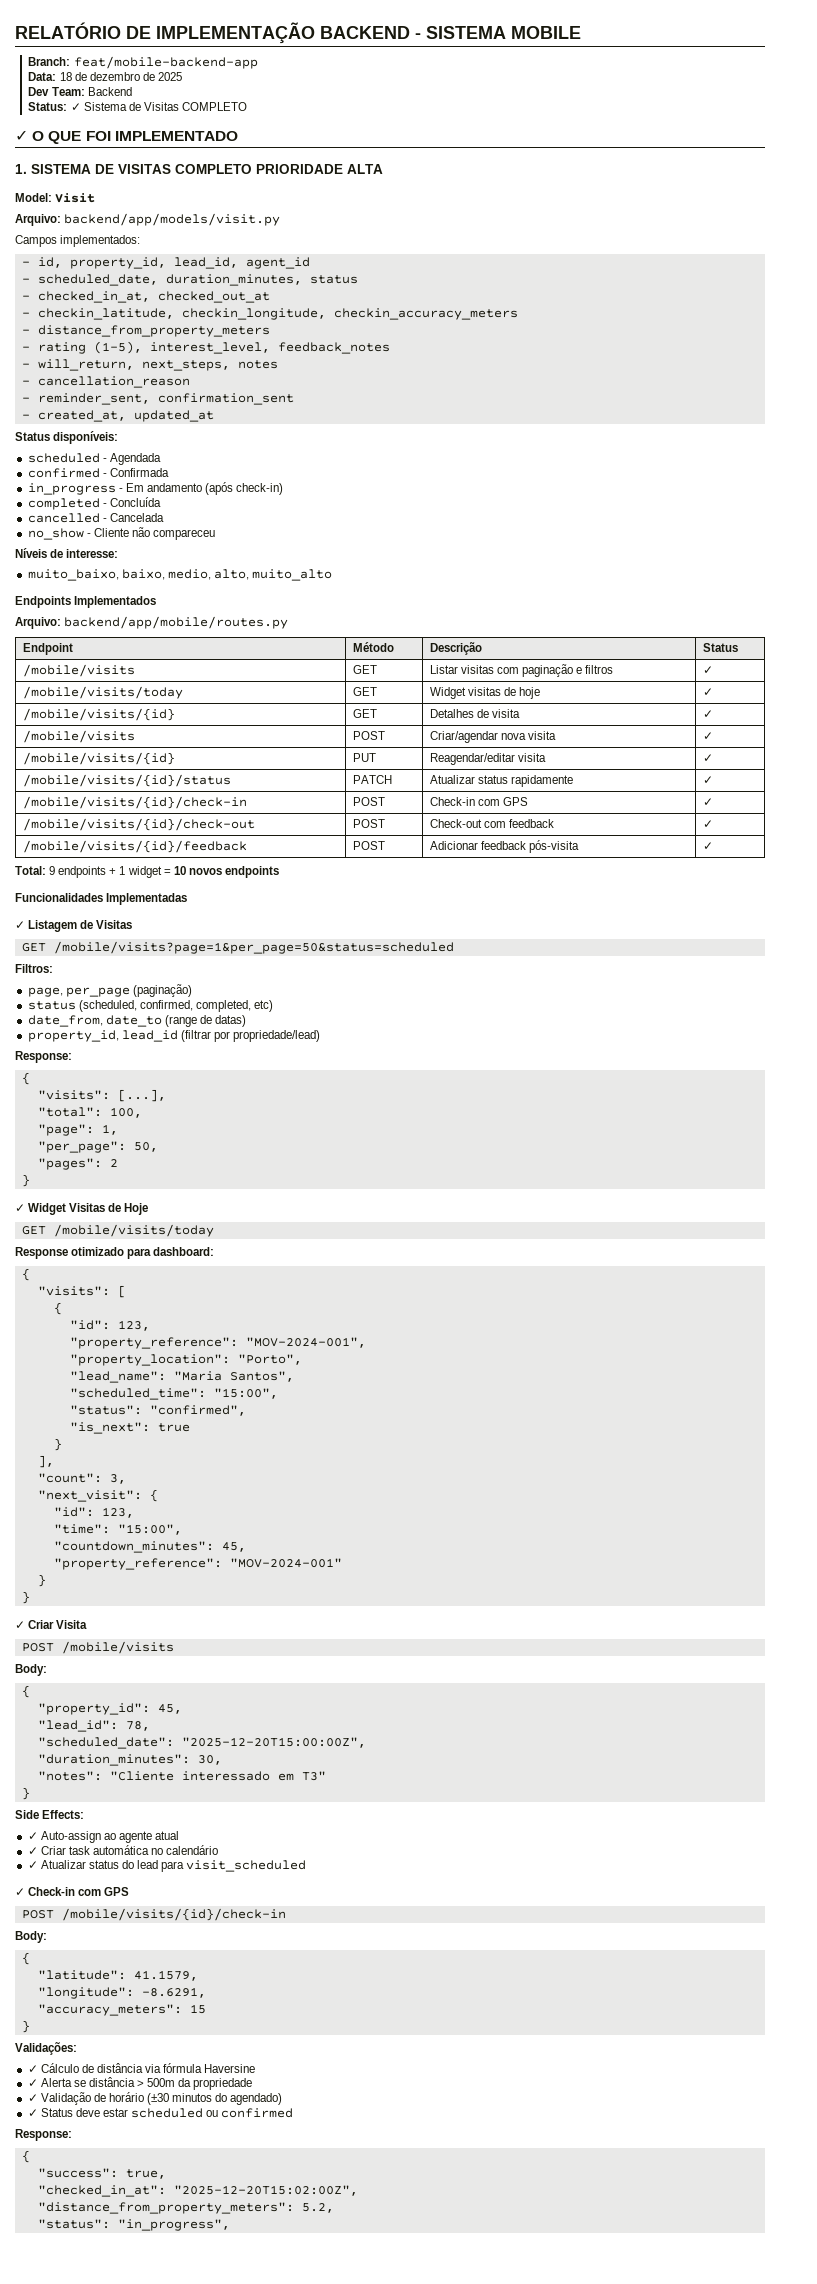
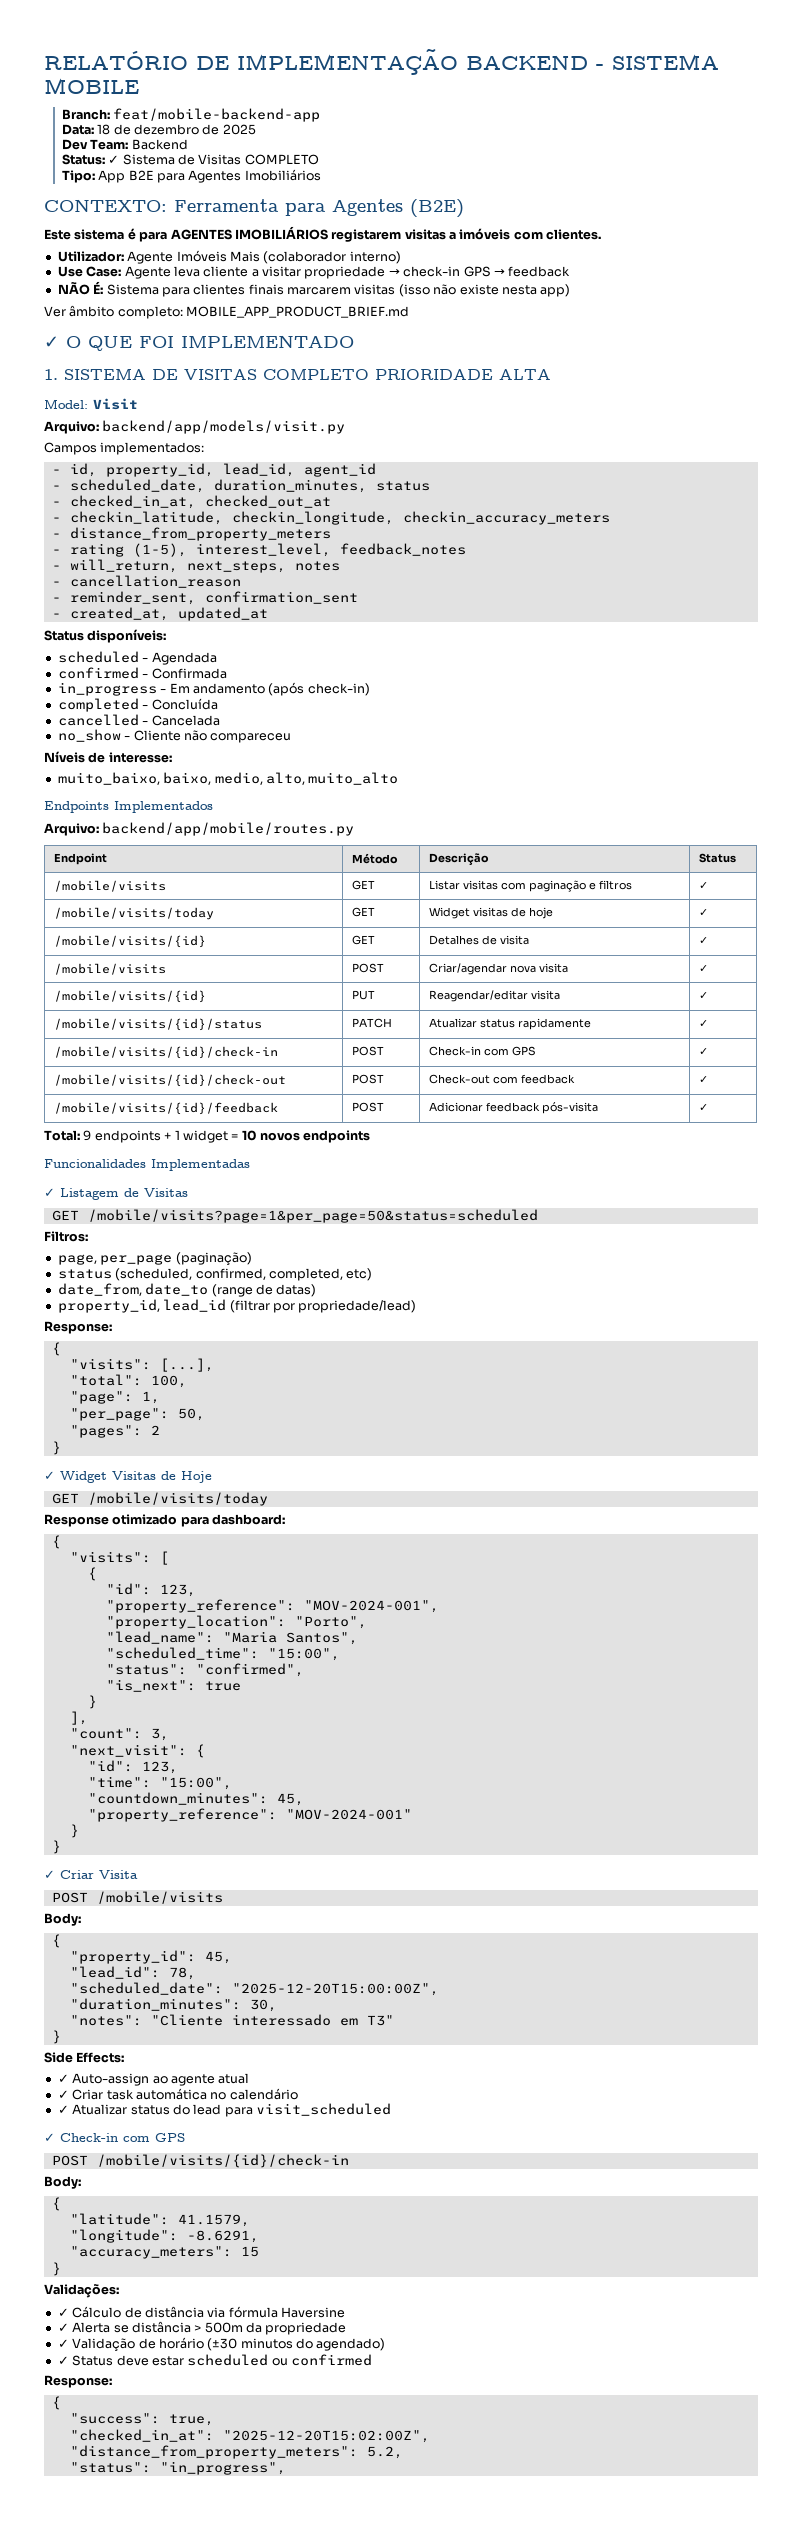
+ Tipo: App B2E para Agentes Imobiliários
+ CONTEXTO: Ferramenta para Agentes (B2E)
+ Este sistema é para AGENTES IMOBILIÁRIOS registarem visitas a imóveis com clientes.
+ Utilizador: Agente Imóveis Mais (colaborador interno)
+ Use Case: Agente leva cliente a visitar propriedade → check-in GPS → feedback
+ NÃO É: Sistema para clientes finais marcarem visitas (isso não existe nesta app)
+ Ver âmbito completo: MOBILE_APP_PRODUCT_BRIEF.md

